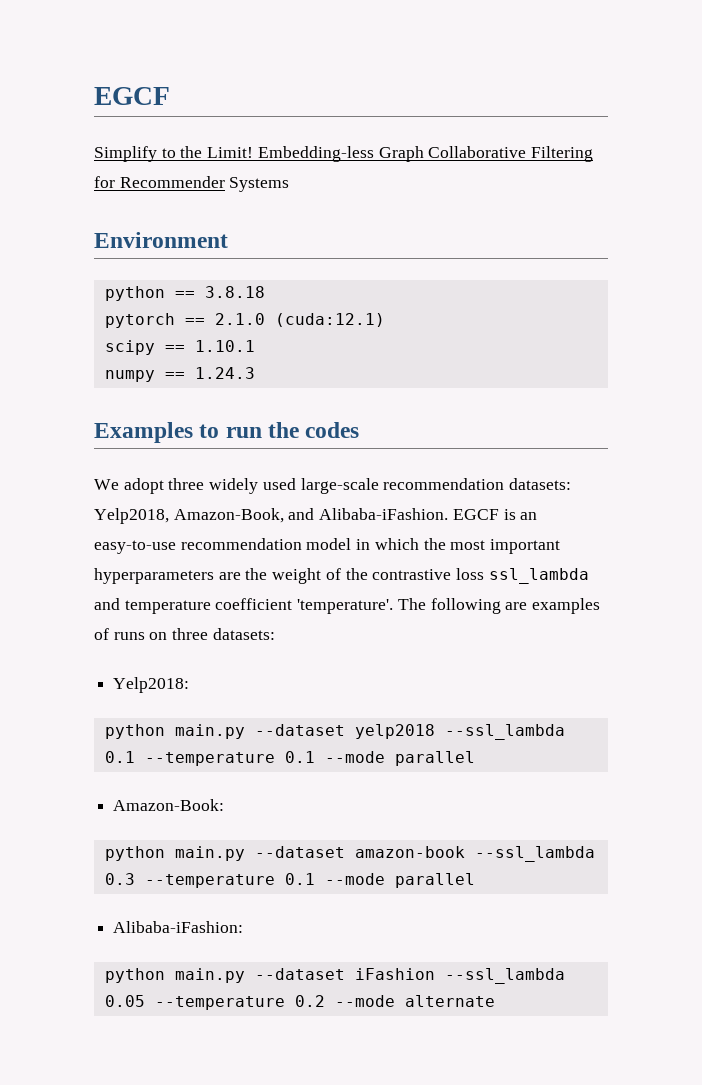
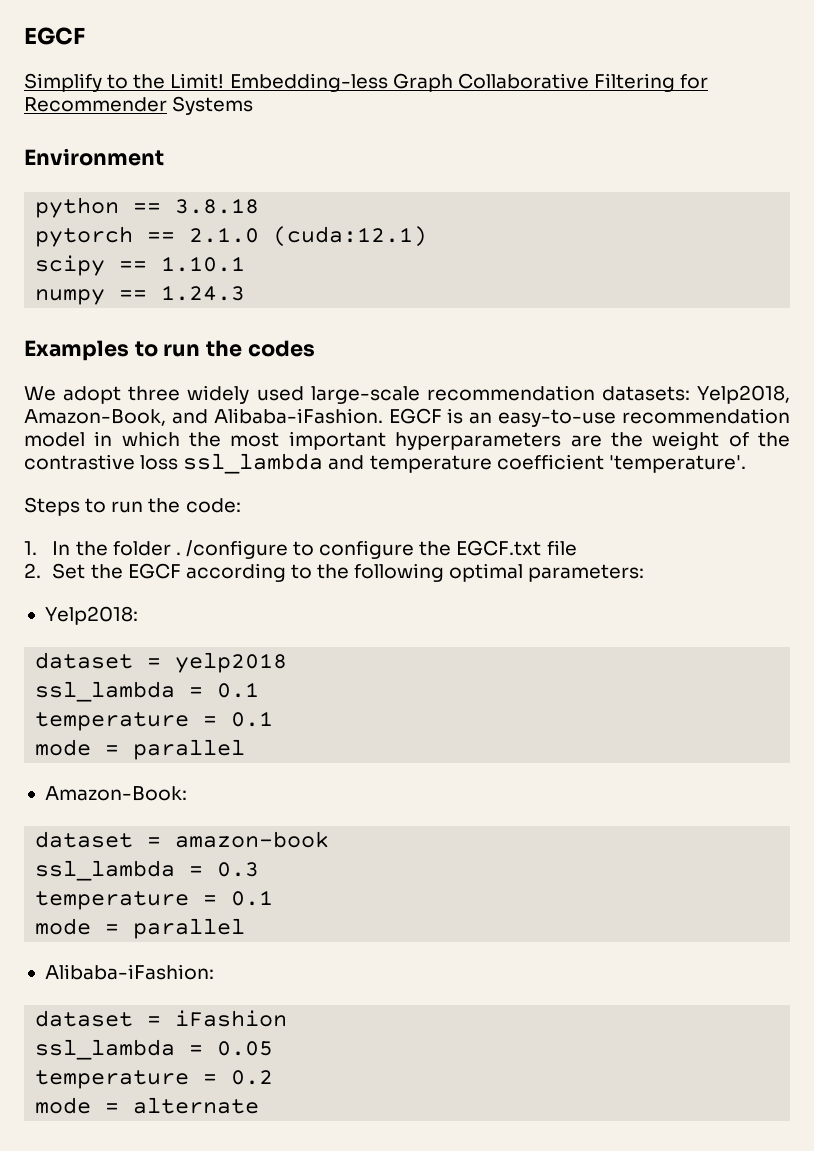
- EGCF is an easy-to-use recommendation model in which the most important hyperparameters are the weight of the contrastive loss ssl_lambda and temperature coefficient 'temperature'. The following are examples of runs on three datasets:
+ EGCF is an easy-to-use recommendation model in which the most important hyperparameters are the weight of the contrastive loss ssl_lambda and temperature coefficient 'temperature'.
+ Steps to run the code:
+ 1. In the folder . /configure to configure the EGCF.txt file
+ 2. Set the EGCF according to the following optimal parameters:
  Yelp2018:
- python main.py --dataset yelp2018 --ssl_lambda 0.1 --temperature 0.1 --mode parallel
+ dataset = yelp2018
+ ssl_lambda = 0.1
+ temperature = 0.1
+ mode = parallel
- python main.py --dataset amazon-book --ssl_lambda 0.3 --temperature 0.1 --mode parallel
+ dataset = amazon-book
+ ssl_lambda = 0.3
+ temperature = 0.1
+ mode = parallel
- python main.py --dataset iFashion --ssl_lambda 0.05 --temperature 0.2 --mode alternate
+ dataset = iFashion
+ ssl_lambda = 0.05
+ temperature = 0.2
+ mode = alternate

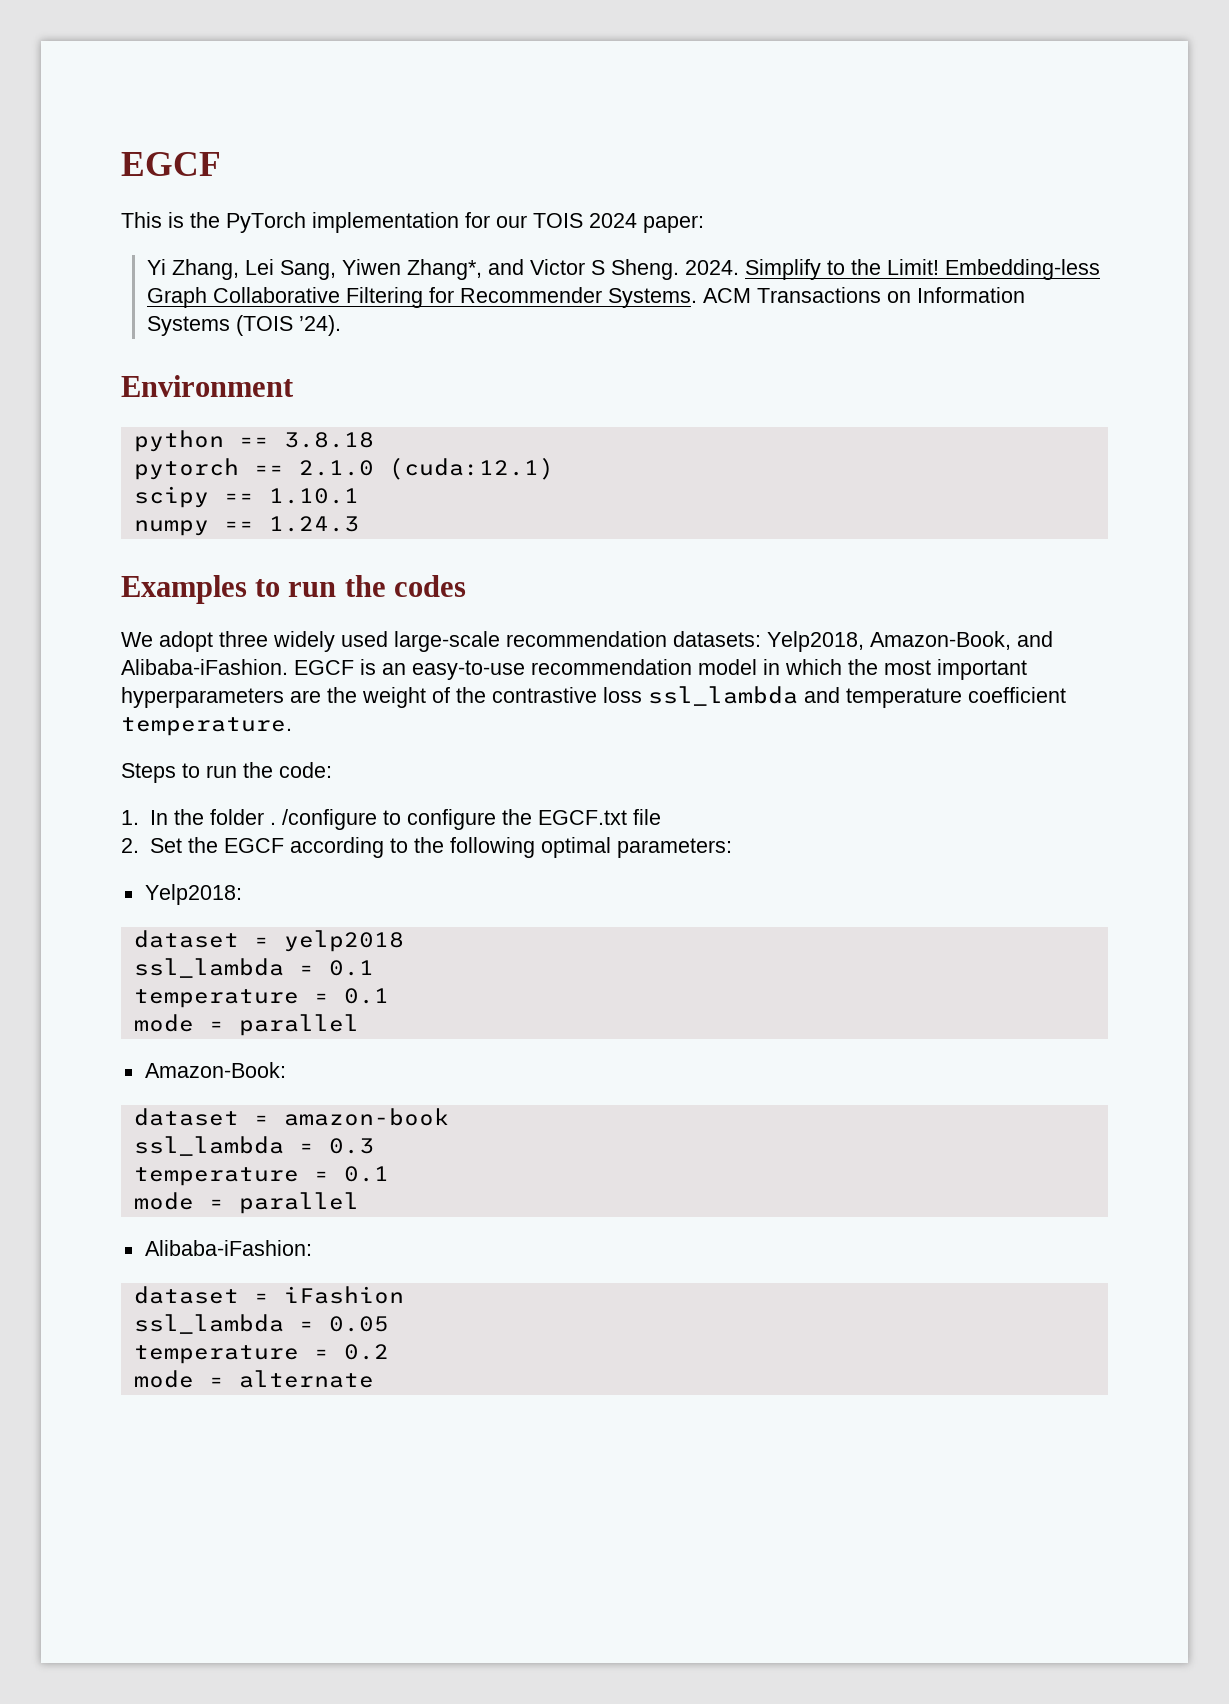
+ This is the PyTorch implementation for our TOIS 2024 paper:
+ Yi Zhang, Lei Sang, Yiwen Zhang*, and Victor S Sheng. 2024.
- Embedding-less Graph Collaborative Filtering for Recommender Systems
+ Embedding-less Graph Collaborative Filtering for Recommender Systems. ACM Transactions on Information Systems (TOIS ’24).
- EGCF is an easy-to-use recommendation model in which the most important hyperparameters are the weight of the contrastive loss ssl_lambda and temperature coefficient 'temperature'.
+ EGCF is an easy-to-use recommendation model in which the most important hyperparameters are the weight of the contrastive loss ssl_lambda and temperature coefficient temperature.

